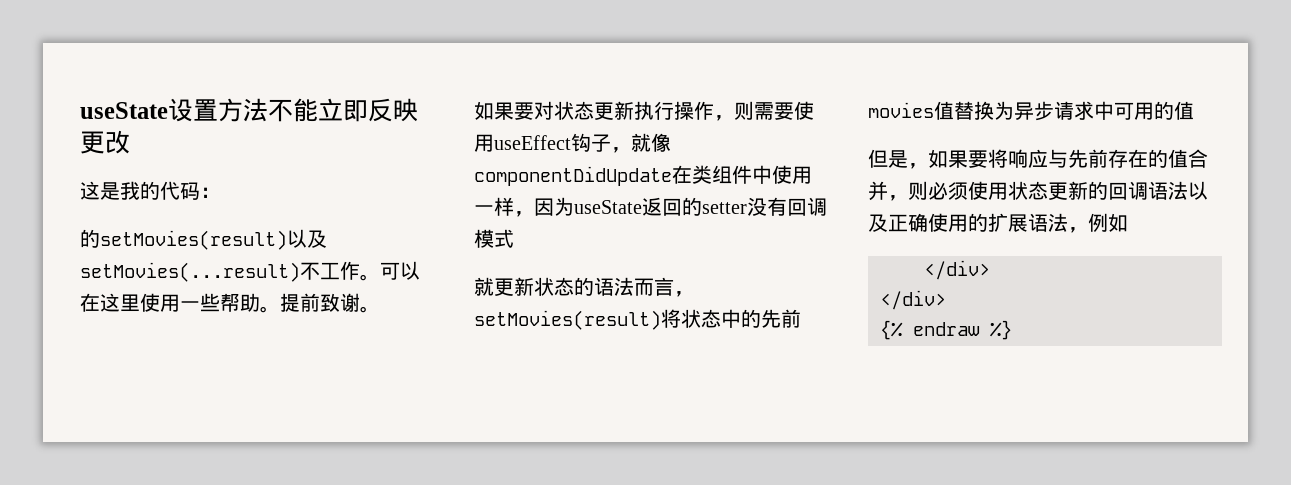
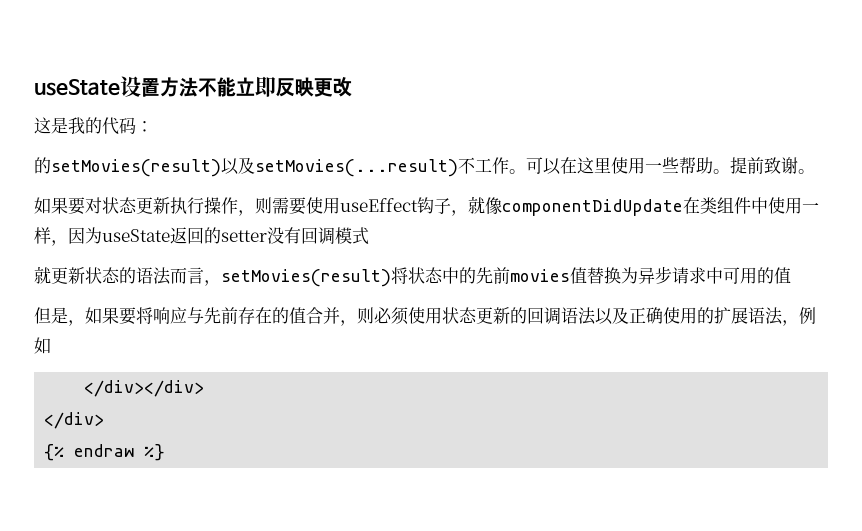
  但是，如果要将响应与先前存在的值合并，则必须使用状态更新的回调语法以及正确使用的扩展语法，例如
- </div>
+ </div></div>

